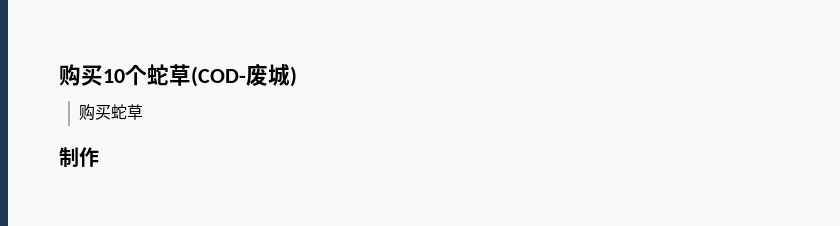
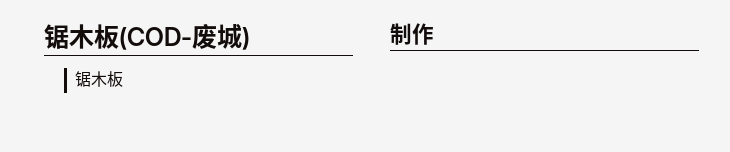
- 购买10个蛇草(COD-废城)
- 购买蛇草
+ 锯木板(COD-废城)
+ 锯木板

